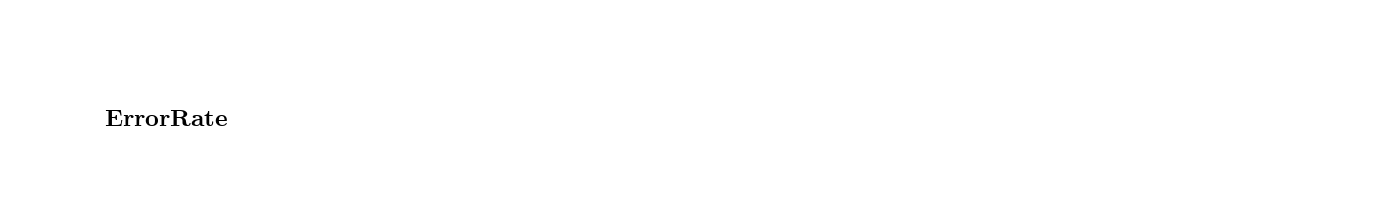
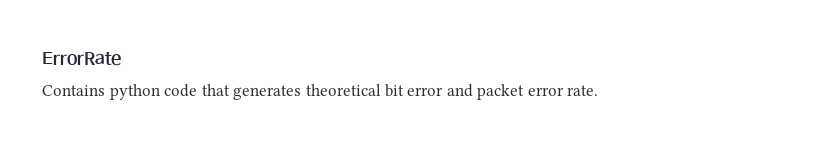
+ Contains python code that generates theoretical bit error and packet error rate.

